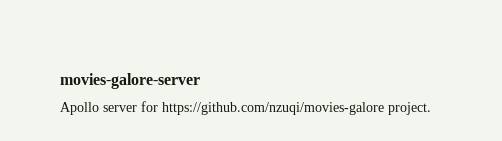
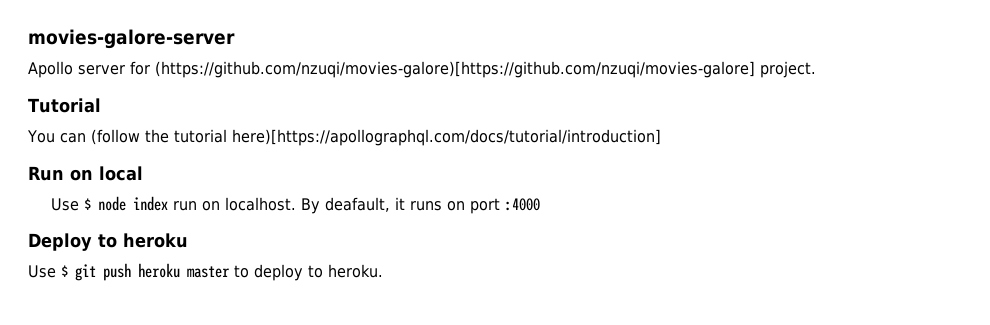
- Apollo server for https://github.com/nzuqi/movies-galore project.
+ Apollo server for (https://github.com/nzuqi/movies-galore)[https://github.com/nzuqi/movies-galore] project.
+ Tutorial
+ You can (follow the tutorial here)[https://apollographql.com/docs/tutorial/introduction]
+ Run on local
+ Use $ node index run on localhost. By deafault, it runs on port :4000
+ Deploy to heroku
+ Use $ git push heroku master to deploy to heroku.

